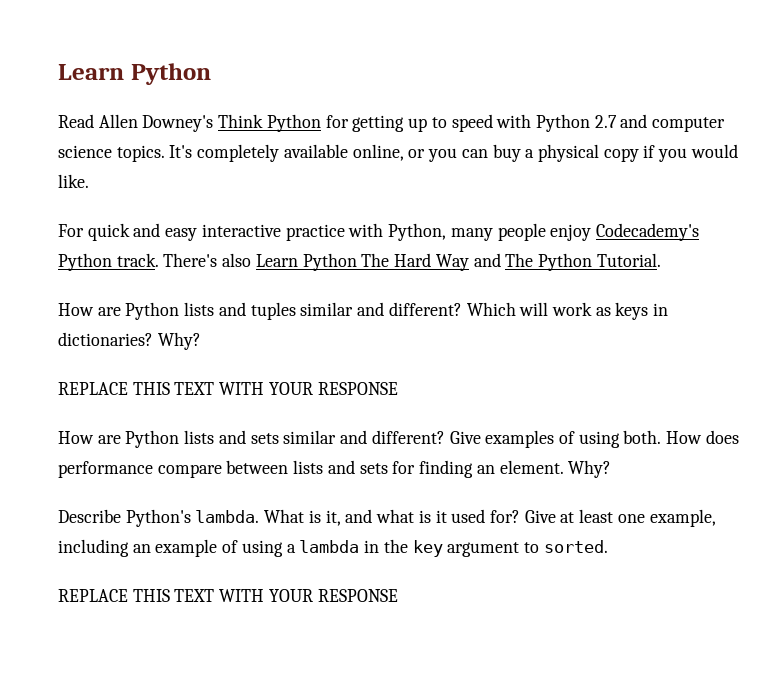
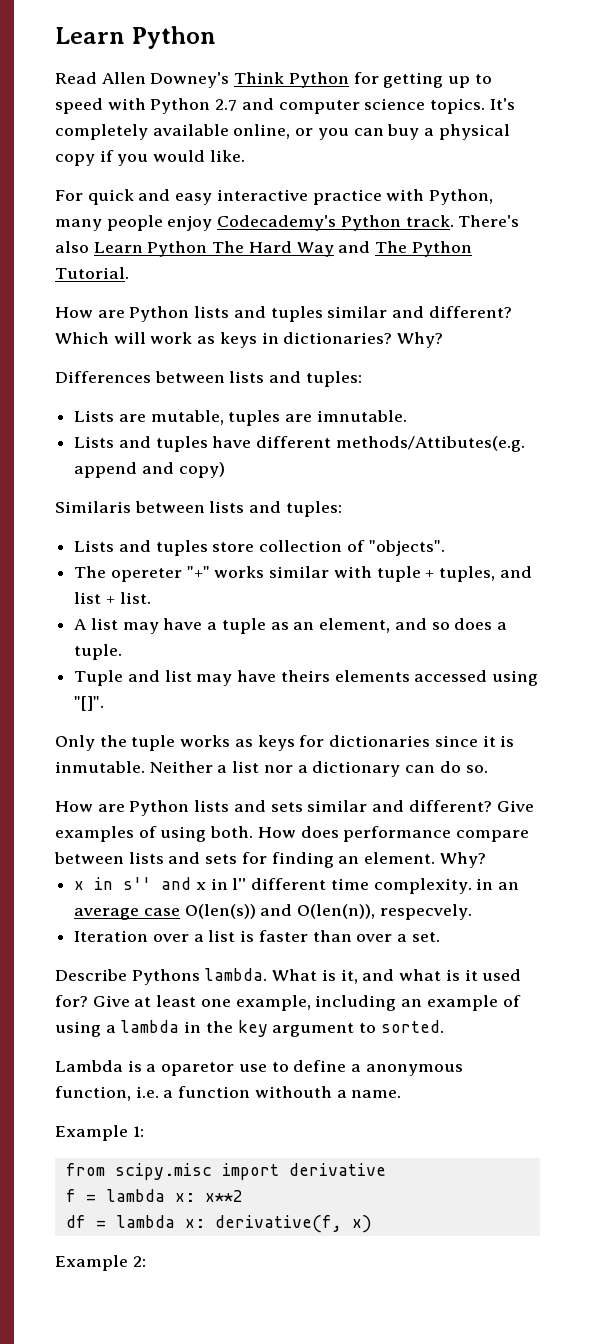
  Which will work as keys in dictionaries? Why?
- REPLACE THIS TEXT WITH YOUR RESPONSE
+ Differences between lists and tuples:
+ Lists are mutable, tuples are imnutable.
+ Lists and tuples have different methods/Attibutes(e.g. append and copy)
+ Similaris between lists and tuples:
+ Lists and tuples store collection of "objects".
+ The opereter "+" works similar with tuple + tuples, and list + list.
+ A list may have a tuple as an element, and so does a tuple.
+ Tuple and list may have theirs elements accessed using "[]".
+ Only the tuple works as keys for dictionaries since it is inmutable. Neither a list nor a dictionary can do so.
+ x in s'' and x in l'' different time complexity. in an average case O(len(s)) and O(len(n)), respecvely.
+ Iteration over a list is faster than over a set.
- Describe Python's lambda.
+ Describe Pythons lambda.
  Give at least one example, including an example of using a lambda in the key argument to sorted.
- REPLACE THIS TEXT WITH YOUR RESPONSE
+ Lambda is a oparetor use to define a anonymous function, i.e. a function withouth a name.
+ Example 1:
+ from scipy.misc import derivative
+ f = lambda x: x**2
+ df = lambda x: derivative(f, x)
+ Example 2:

